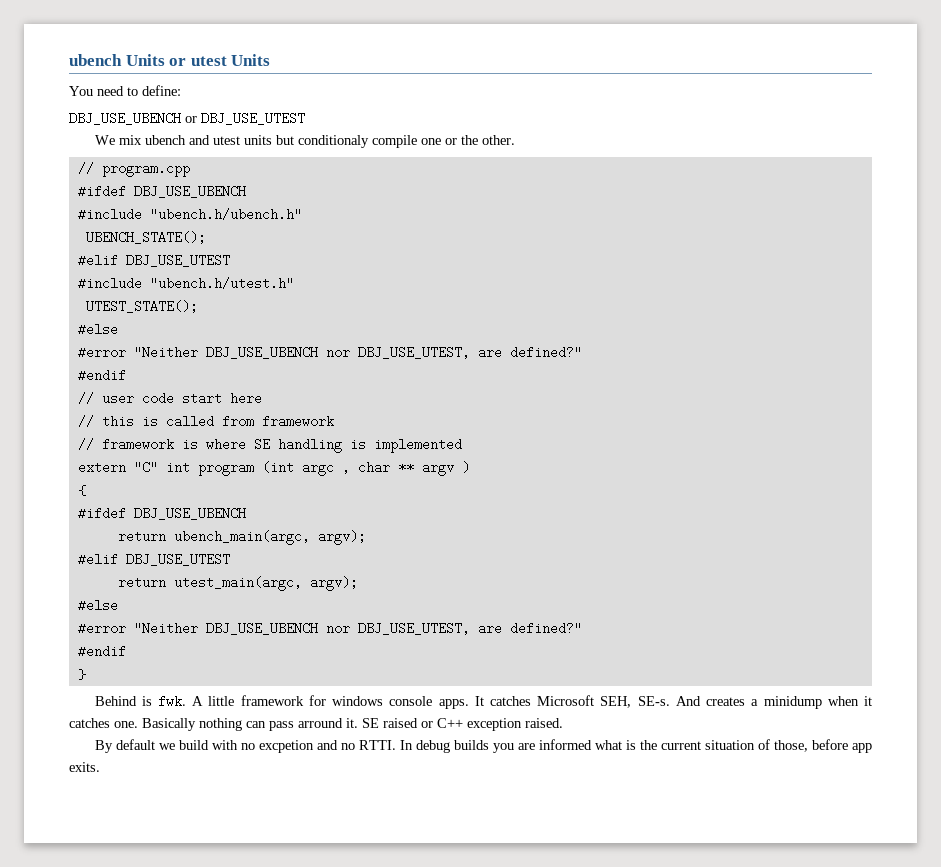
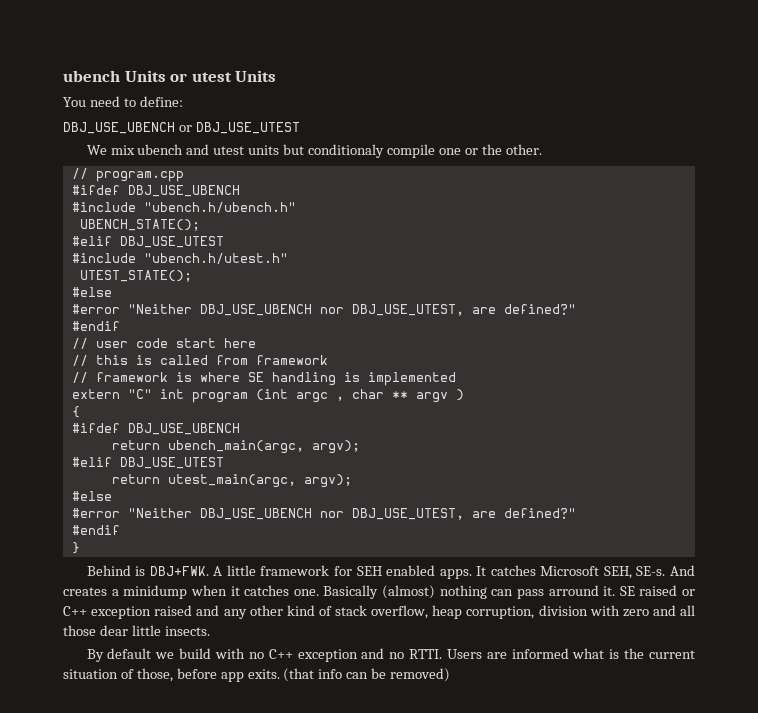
- Behind is fwk.
+ Behind is DBJ+FWK.
- A little framework for windows console apps.
+ A little framework for SEH enabled apps.
- Basically nothing can pass arround it.
+ Basically (almost) nothing can pass arround it.
- SE raised or C++ exception raised.
+ SE raised or C++ exception raised and any other kind of stack overflow, heap corruption, division with zero and all those dear little insects.
- By default we build with no excpetion and no RTTI.
+ By default we build with no C++ exception and no RTTI.
- In debug builds you are informed what is the current situation of those, before app exits.
+ Users are informed what is the current situation of those, before app exits.
+ (that info can be removed)

